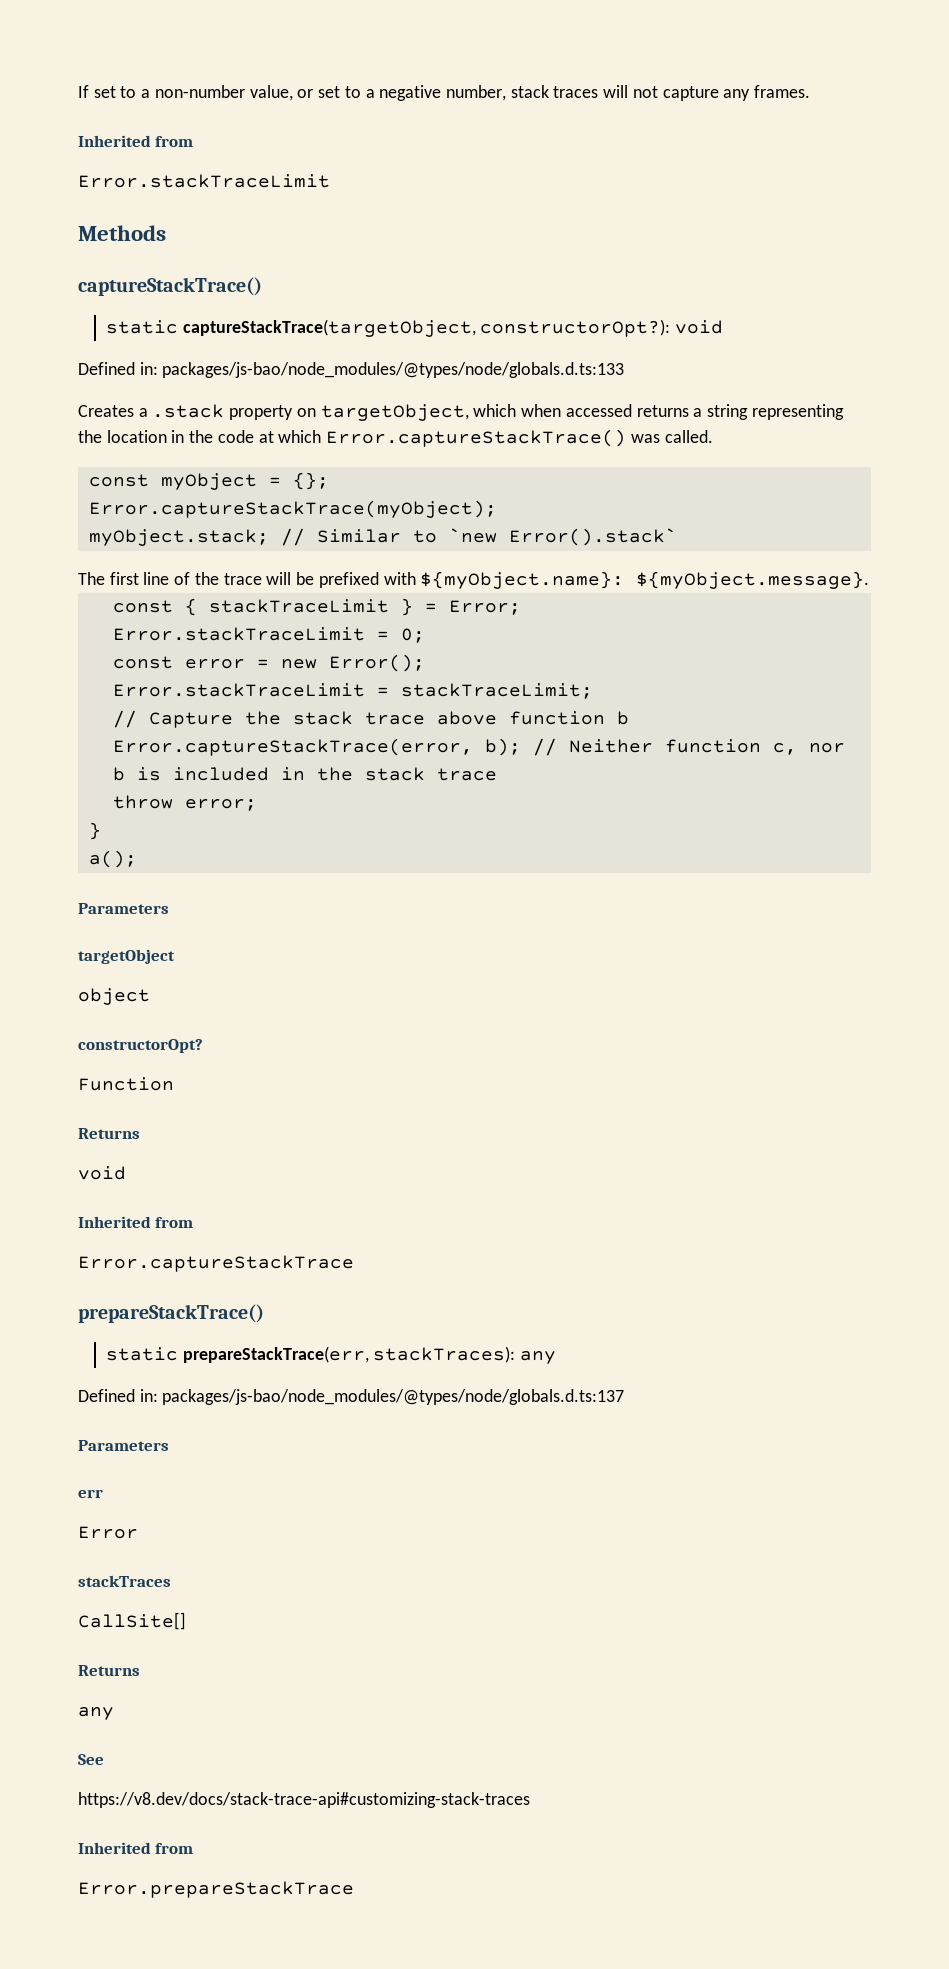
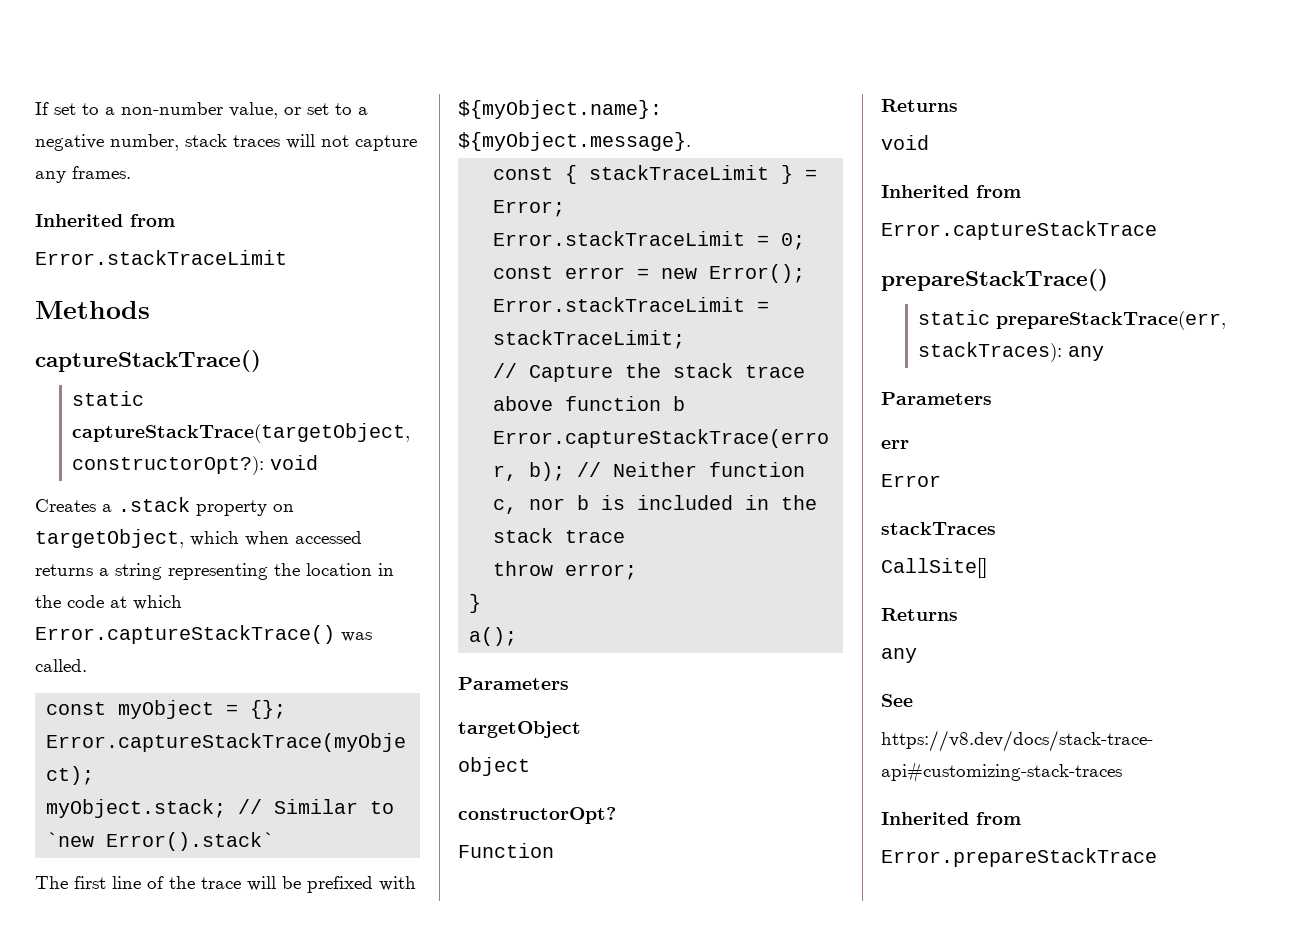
- Defined in: packages/js-bao/node_modules/@types/node/globals.d.ts:133
- Defined in: packages/js-bao/node_modules/@types/node/globals.d.ts:137

